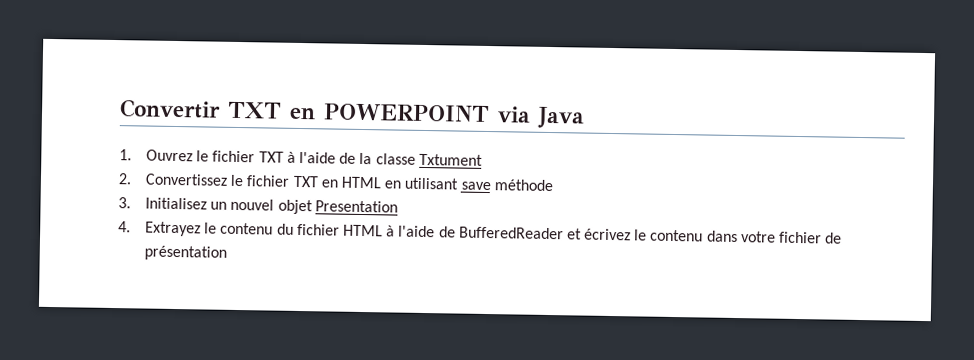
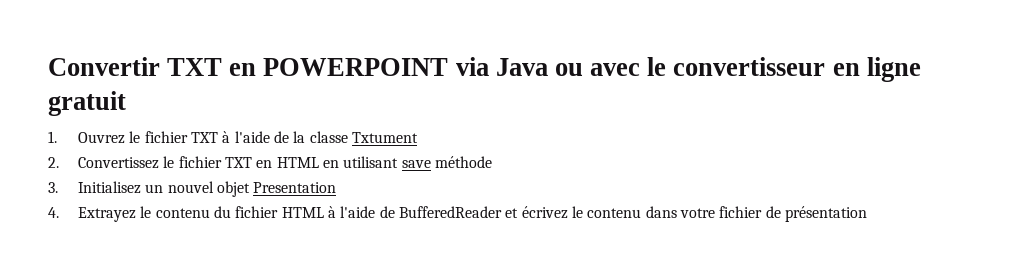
- Convertir TXT en POWERPOINT via Java
+ Convertir TXT en POWERPOINT via Java ou avec le convertisseur en ligne gratuit

